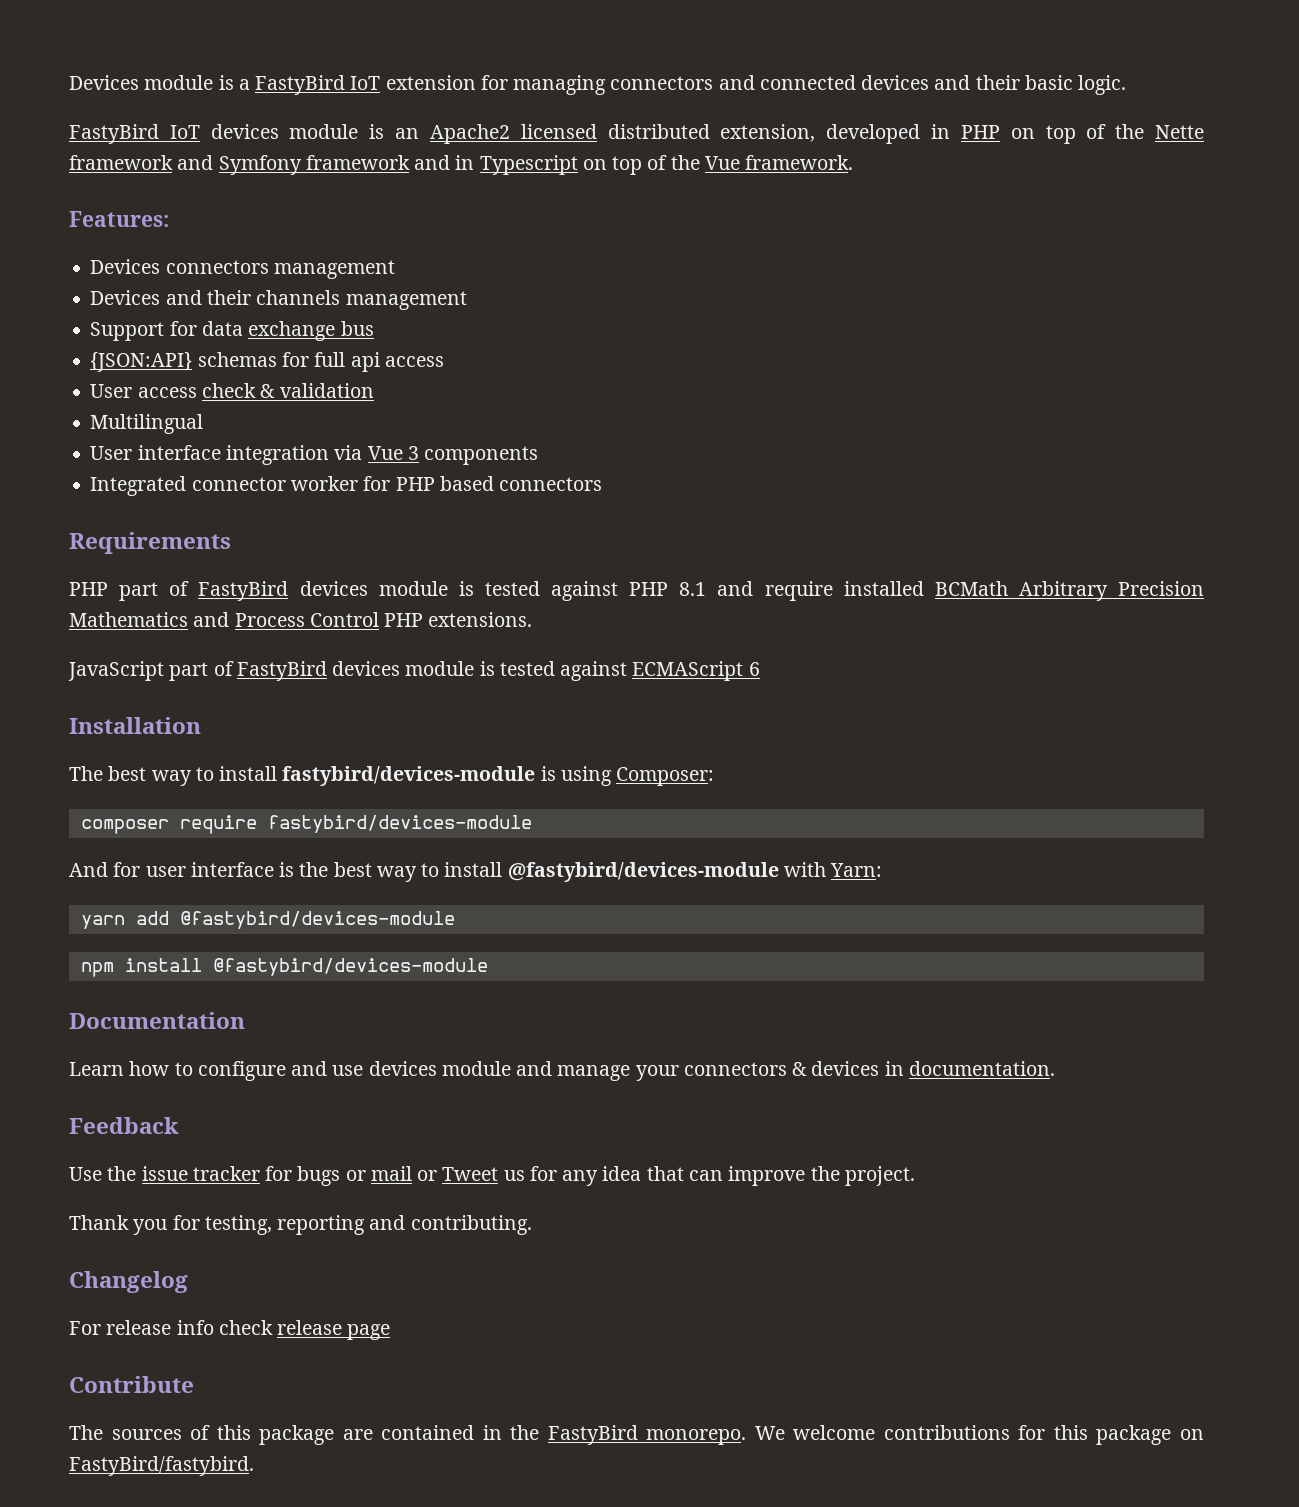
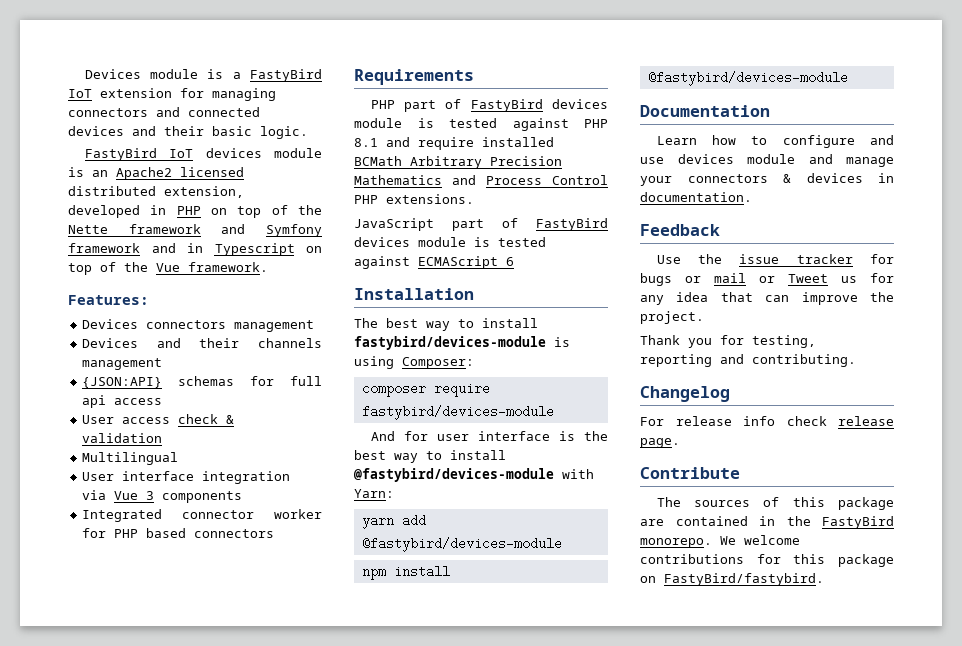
- Support for data exchange bus
- For release info check release page
+ For release info check release page.

